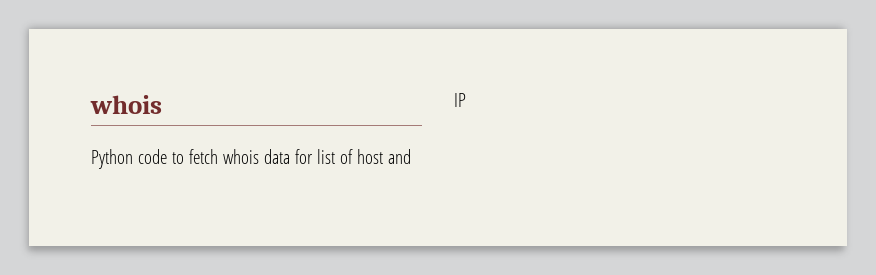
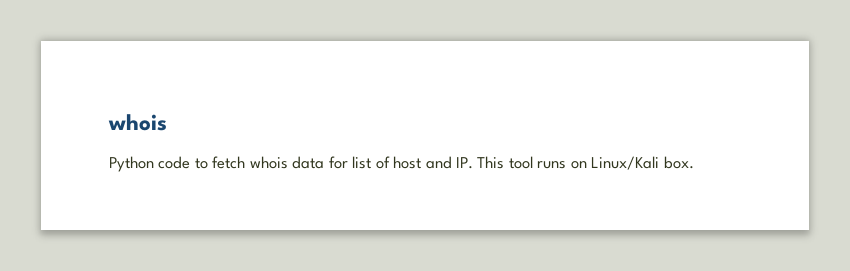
- Python code to fetch whois data for list of host and IP
+ Python code to fetch whois data for list of host and IP. This tool runs on Linux/Kali box.

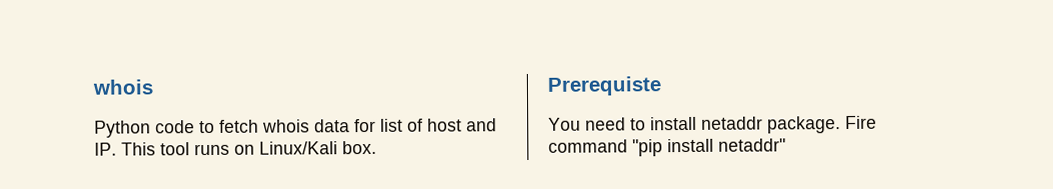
+ Prerequiste
+ You need to install netaddr package. Fire command "pip install netaddr"

